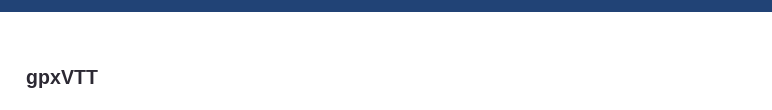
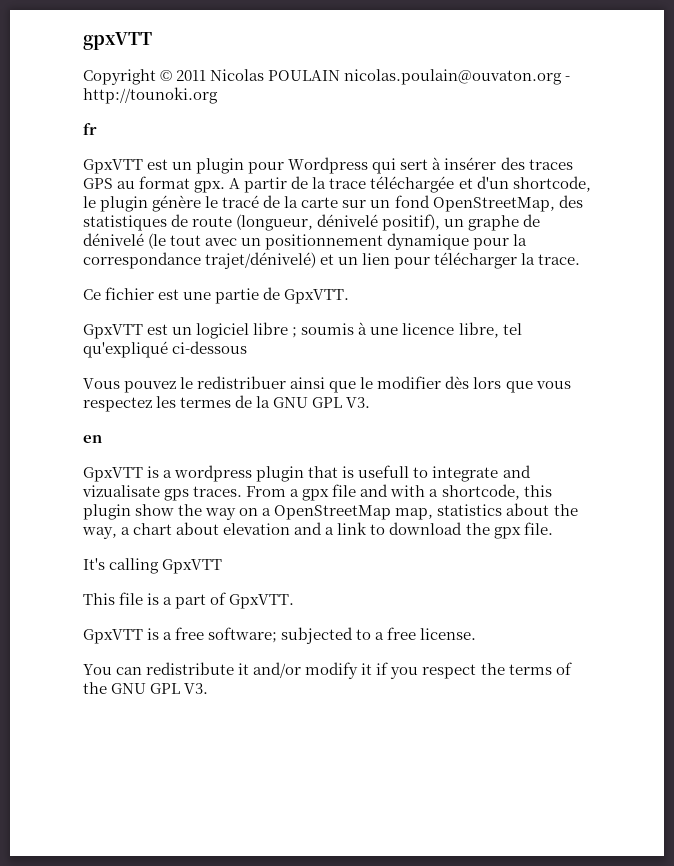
+ Copyright © 2011 Nicolas POULAIN nicolas.poulain@ouvaton.org - http://tounoki.org
+ fr
+ GpxVTT est un plugin pour Wordpress qui sert à insérer des traces GPS au format gpx. A partir de la trace téléchargée et d'un shortcode, le plugin génère le tracé de la carte sur un fond OpenStreetMap, des statistiques de route (longueur, dénivelé positif), un graphe de dénivelé (le tout avec un positionnement dynamique pour la correspondance trajet/dénivelé) et un lien pour télécharger la trace.
+ Ce fichier est une partie de GpxVTT.
+ GpxVTT est un logiciel libre ; soumis à une licence libre, tel qu'expliqué ci-dessous
+ Vous pouvez le redistribuer ainsi que le modifier dès lors que vous respectez les termes de la GNU GPL V3.
+ en
+ GpxVTT is a wordpress plugin that is usefull to integrate and vizualisate gps traces. From a gpx file and with a shortcode, this plugin show the way on a OpenStreetMap map, statistics about the way, a chart about elevation and a link to download the gpx file.
+ It's calling GpxVTT
+ This file is a part of GpxVTT.
+ GpxVTT is a free software; subjected to a free license.
+ You can redistribute it and/or modify it if you respect the terms of the GNU GPL V3.

